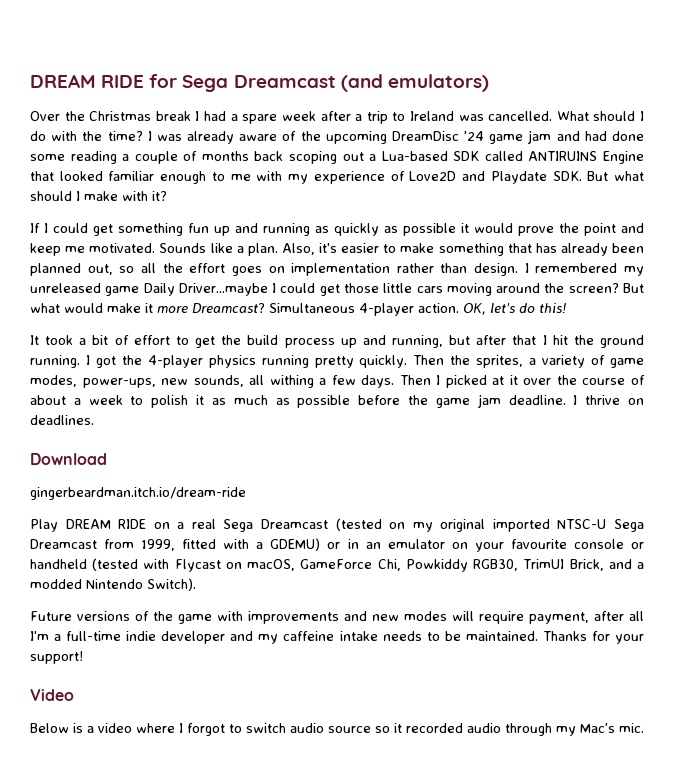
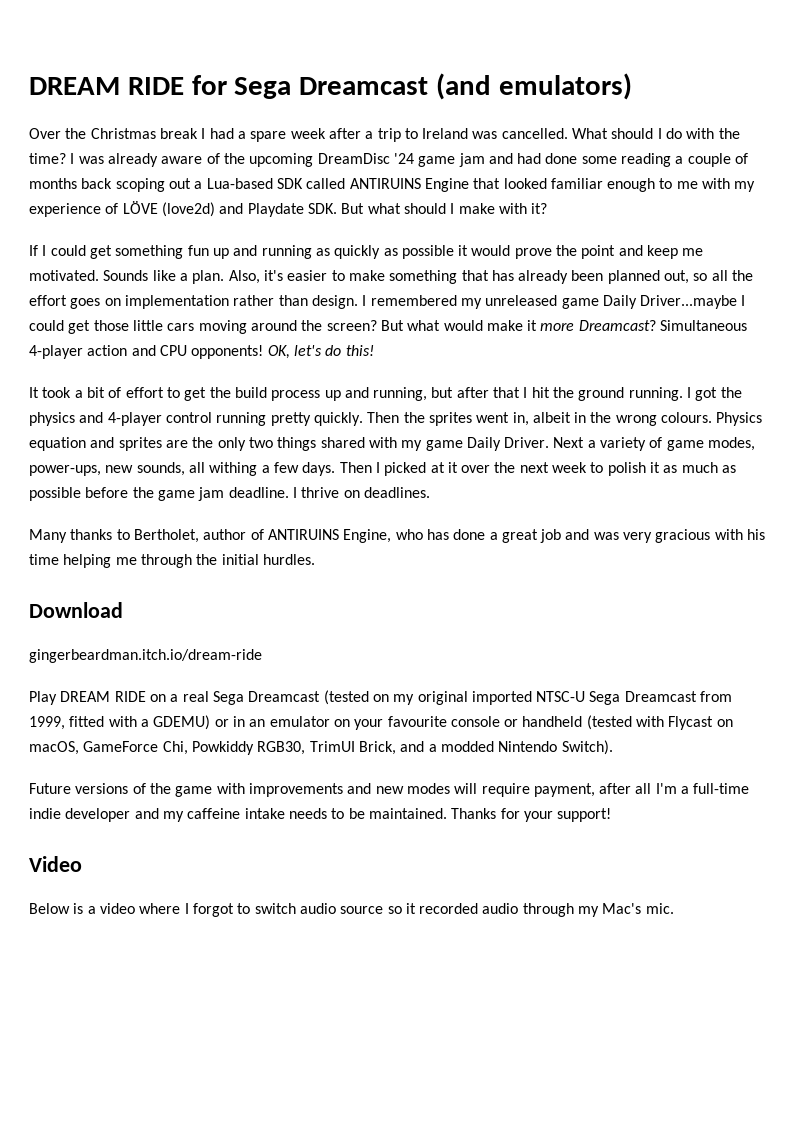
- I was already aware of the upcoming DreamDisc '24 game jam and had done some reading a couple of months back scoping out a Lua-based SDK called ANTIRUINS Engine that looked familiar enough to me with my experience of Love2D and Playdate SDK. But what should I make with it?
+ I was already aware of the upcoming DreamDisc '24 game jam and had done some reading a couple of months back scoping out a Lua-based SDK called ANTIRUINS Engine that looked familiar enough to me with my experience of LÖVE (love2d) and Playdate SDK. But what should I make with it?
- Simultaneous 4-player action.
+ Simultaneous 4-player action and CPU opponents!
- I got the 4-player physics running pretty quickly.
+ I got the physics and 4-player control running pretty quickly.
- Then the sprites, a variety of game modes, power-ups, new sounds, all withing a few days.
+ Then the sprites went in, albeit in the wrong colours. Physics equation and sprites are the only two things shared with my game Daily Driver. Next a variety of game modes, power-ups, new sounds, all withing a few days.
- Then I picked at it over the course of about a week to polish it as much as possible before the game jam deadline.
+ Then I picked at it over the next week to polish it as much as possible before the game jam deadline.
+ Many thanks to Bertholet, author of ANTIRUINS Engine, who has done a great job and was very gracious with his time helping me through the initial hurdles.

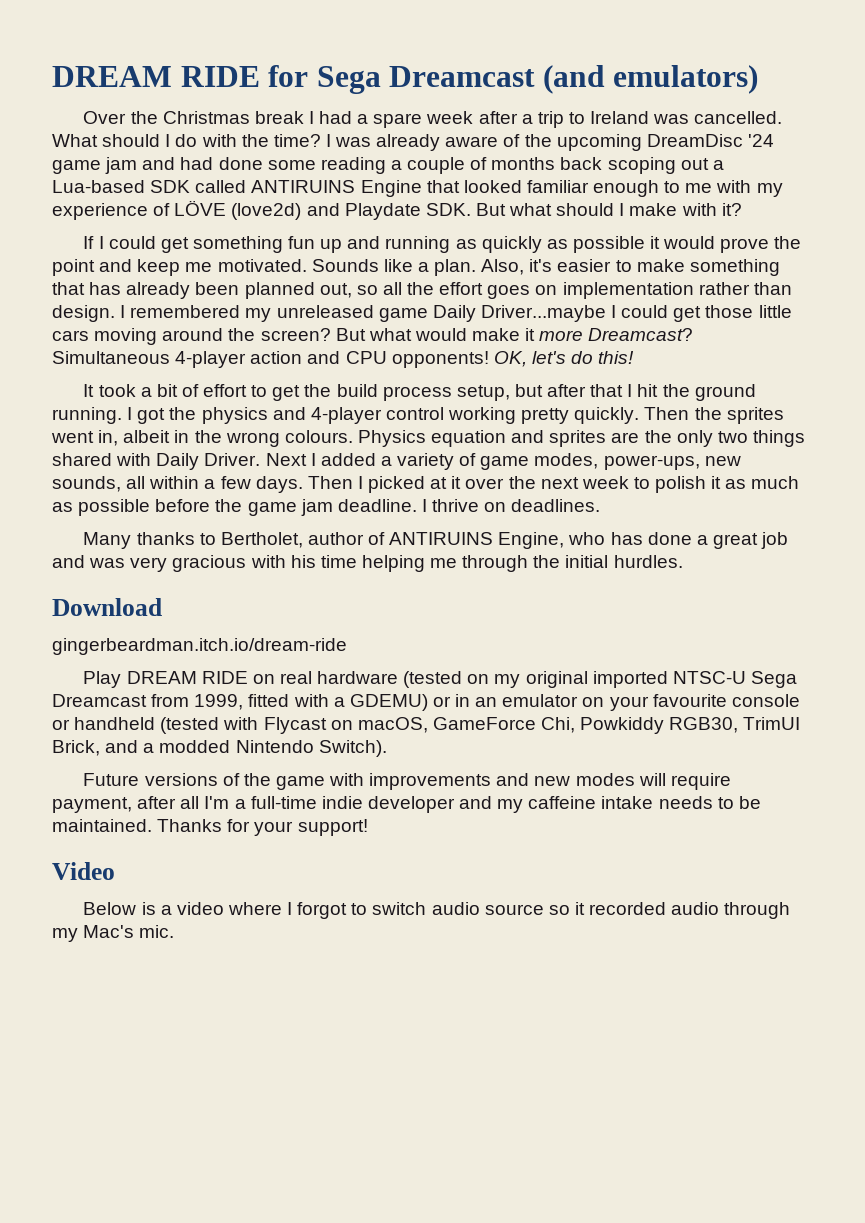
- It took a bit of effort to get the build process up and running, but after that I hit the ground running.
+ It took a bit of effort to get the build process setup, but after that I hit the ground running.
- I got the physics and 4-player control running pretty quickly.
+ I got the physics and 4-player control working pretty quickly.
- Physics equation and sprites are the only two things shared with my game Daily Driver.
+ Physics equation and sprites are the only two things shared with Daily Driver.
- Next a variety of game modes, power-ups, new sounds, all withing a few days.
+ Next I added a variety of game modes, power-ups, new sounds, all within a few days.
- Play DREAM RIDE on a real Sega Dreamcast (tested on my original imported NTSC-U Sega Dreamcast from 1999, fitted with a GDEMU) or in an emulator on your favourite console or handheld (tested with Flycast on macOS, GameForce Chi, Powkiddy RGB30, TrimUI Brick, and a modded Nintendo Switch).
+ Play DREAM RIDE on real hardware (tested on my original imported NTSC-U Sega Dreamcast from 1999, fitted with a GDEMU) or in an emulator on your favourite console or handheld (tested with Flycast on macOS, GameForce Chi, Powkiddy RGB30, TrimUI Brick, and a modded Nintendo Switch).

